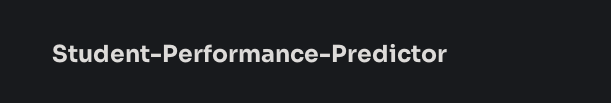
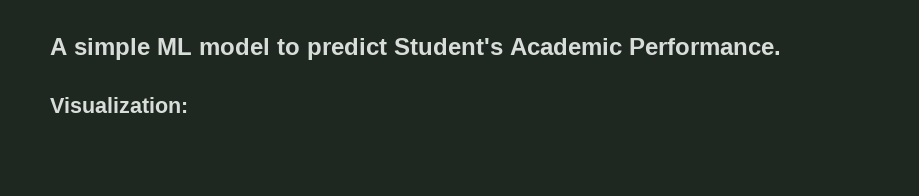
- Student-Performance-Predictor
+ A simple ML model to predict Student's Academic Performance.
+ Visualization:

